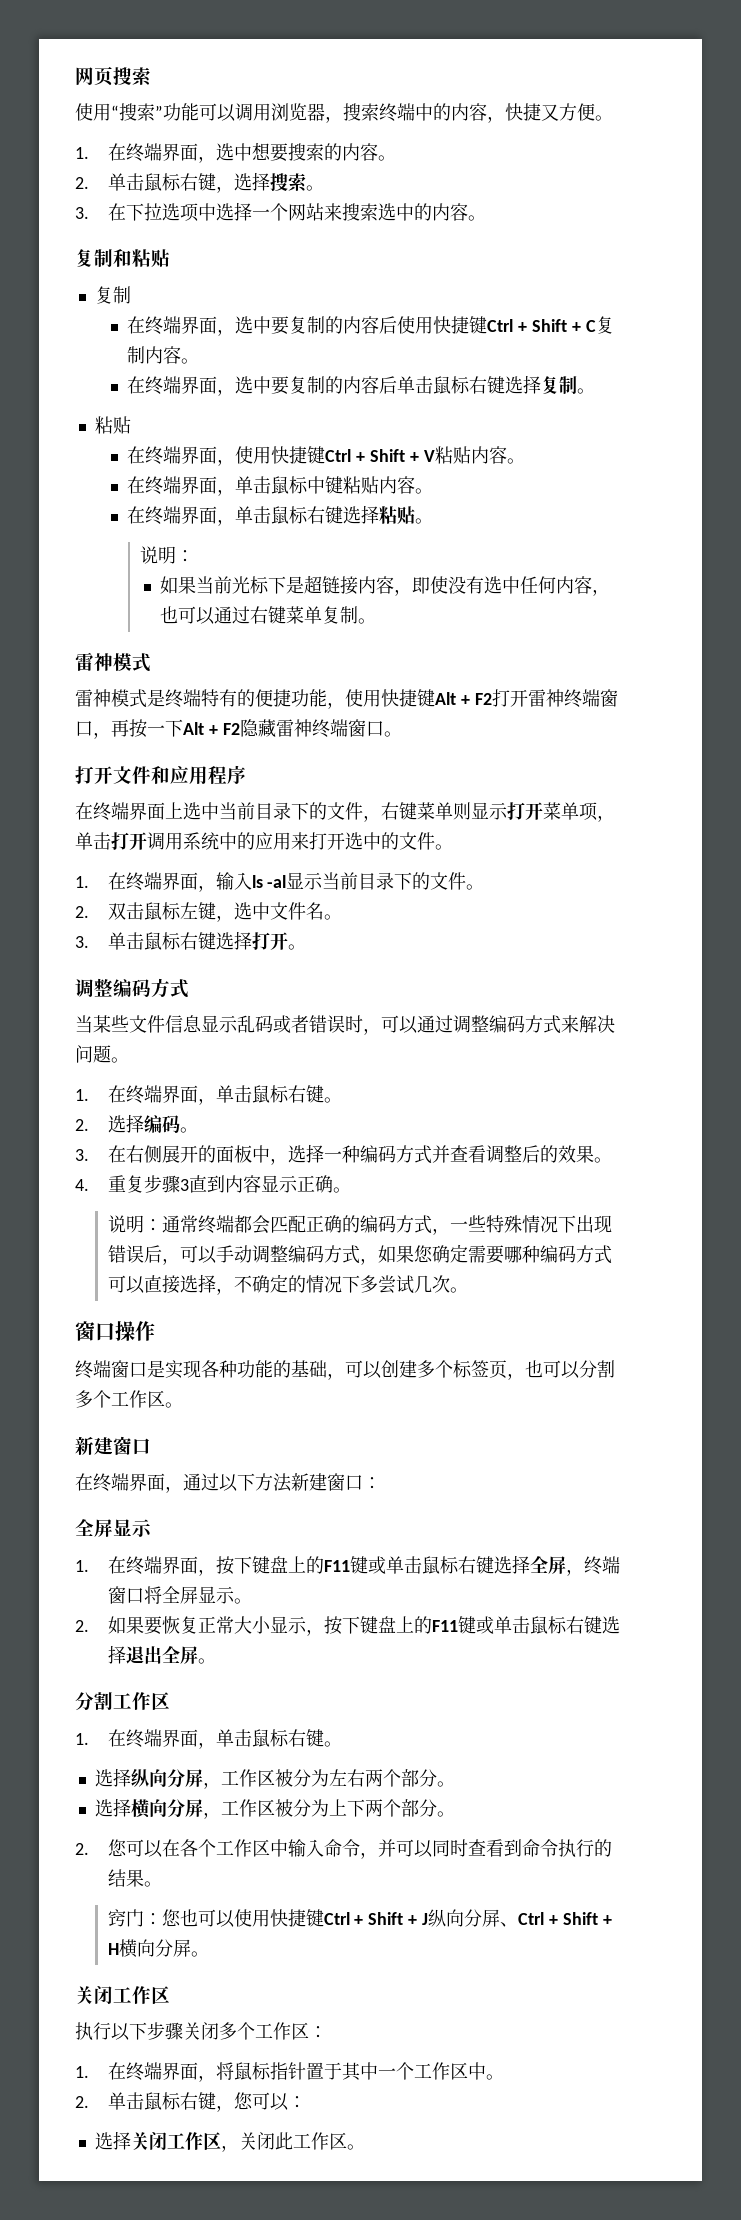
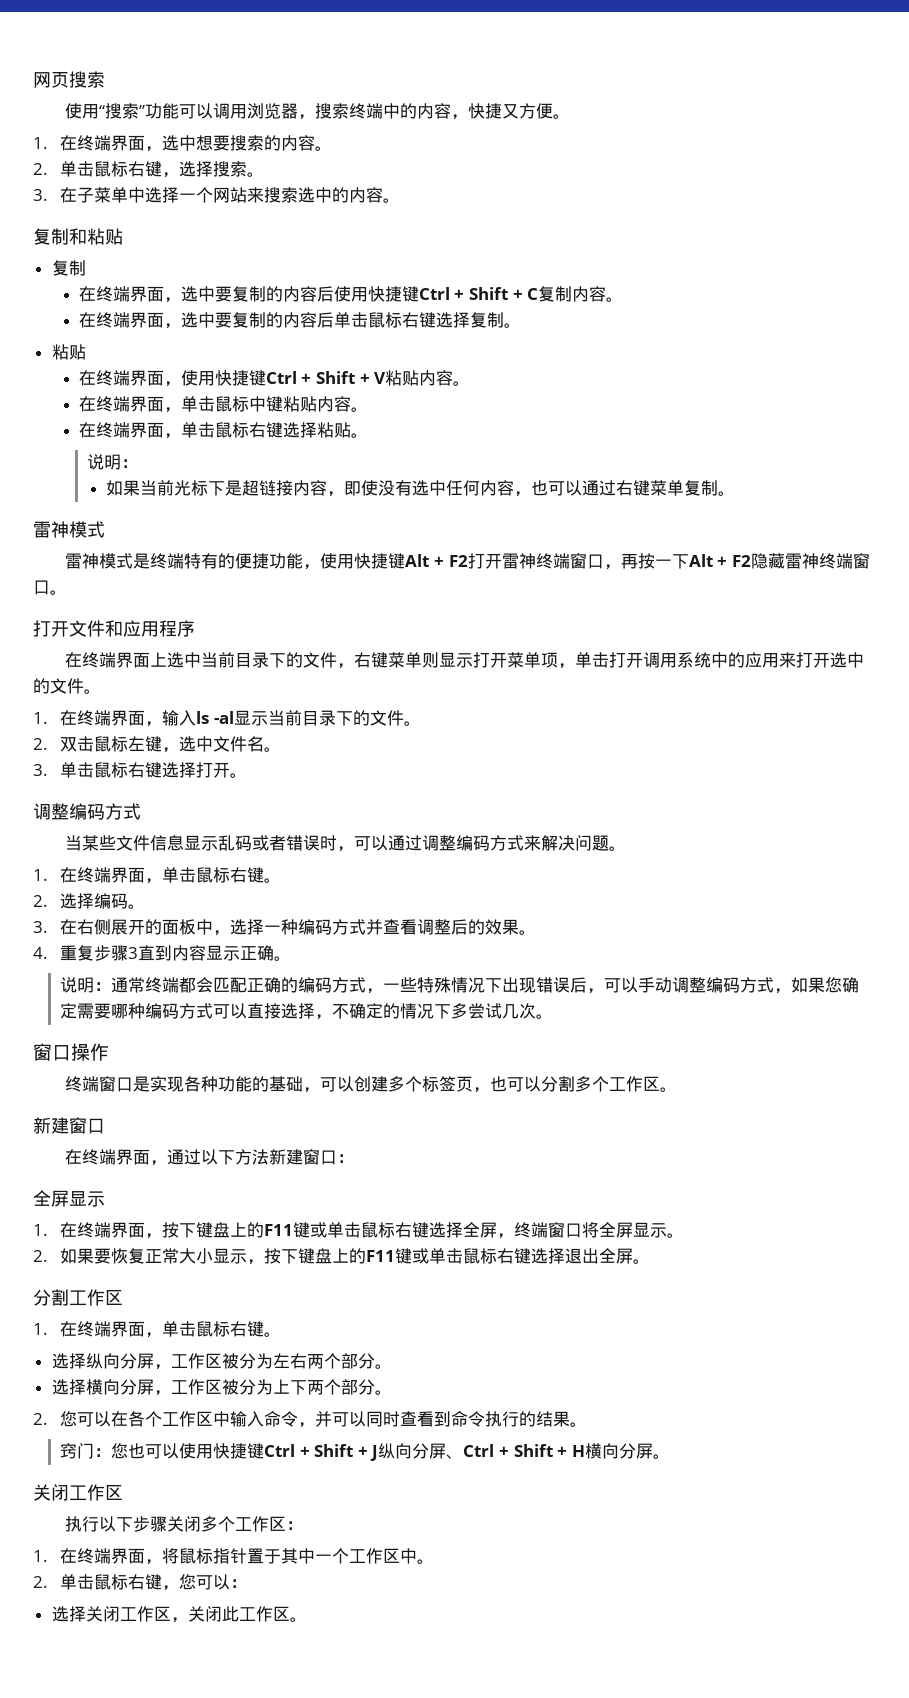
- 3.在下拉选项中选择一个网站来搜索选中的内容。
+ 3.在子菜单中选择一个网站来搜索选中的内容。

